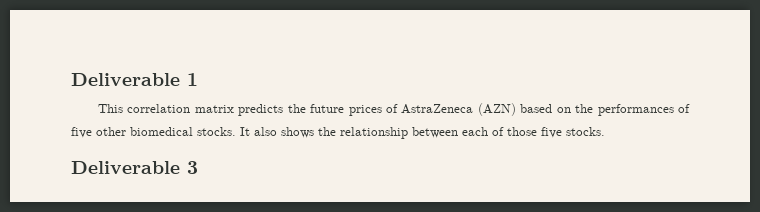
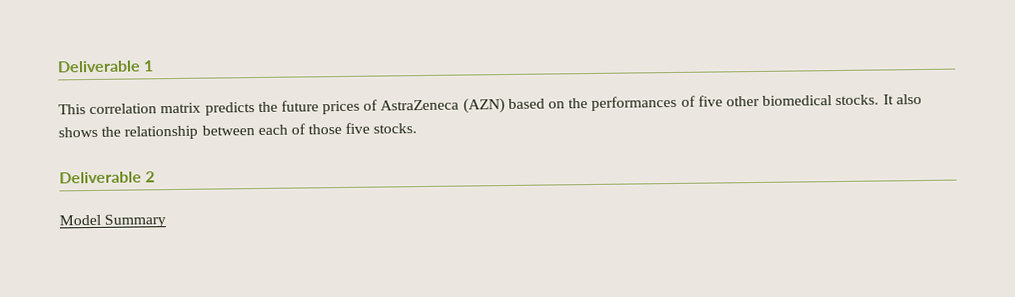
- Deliverable 3
+ Deliverable 2
+ Model Summary

